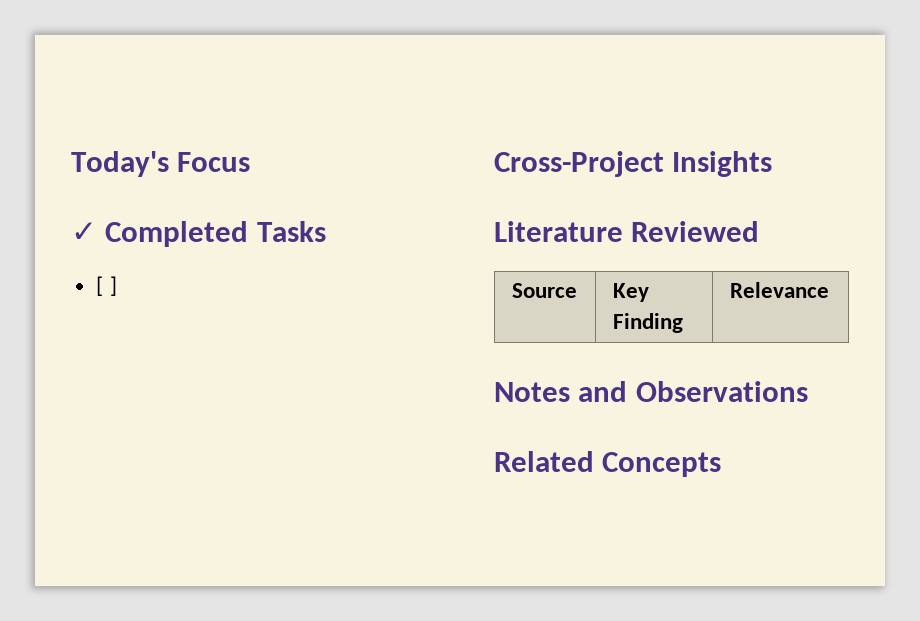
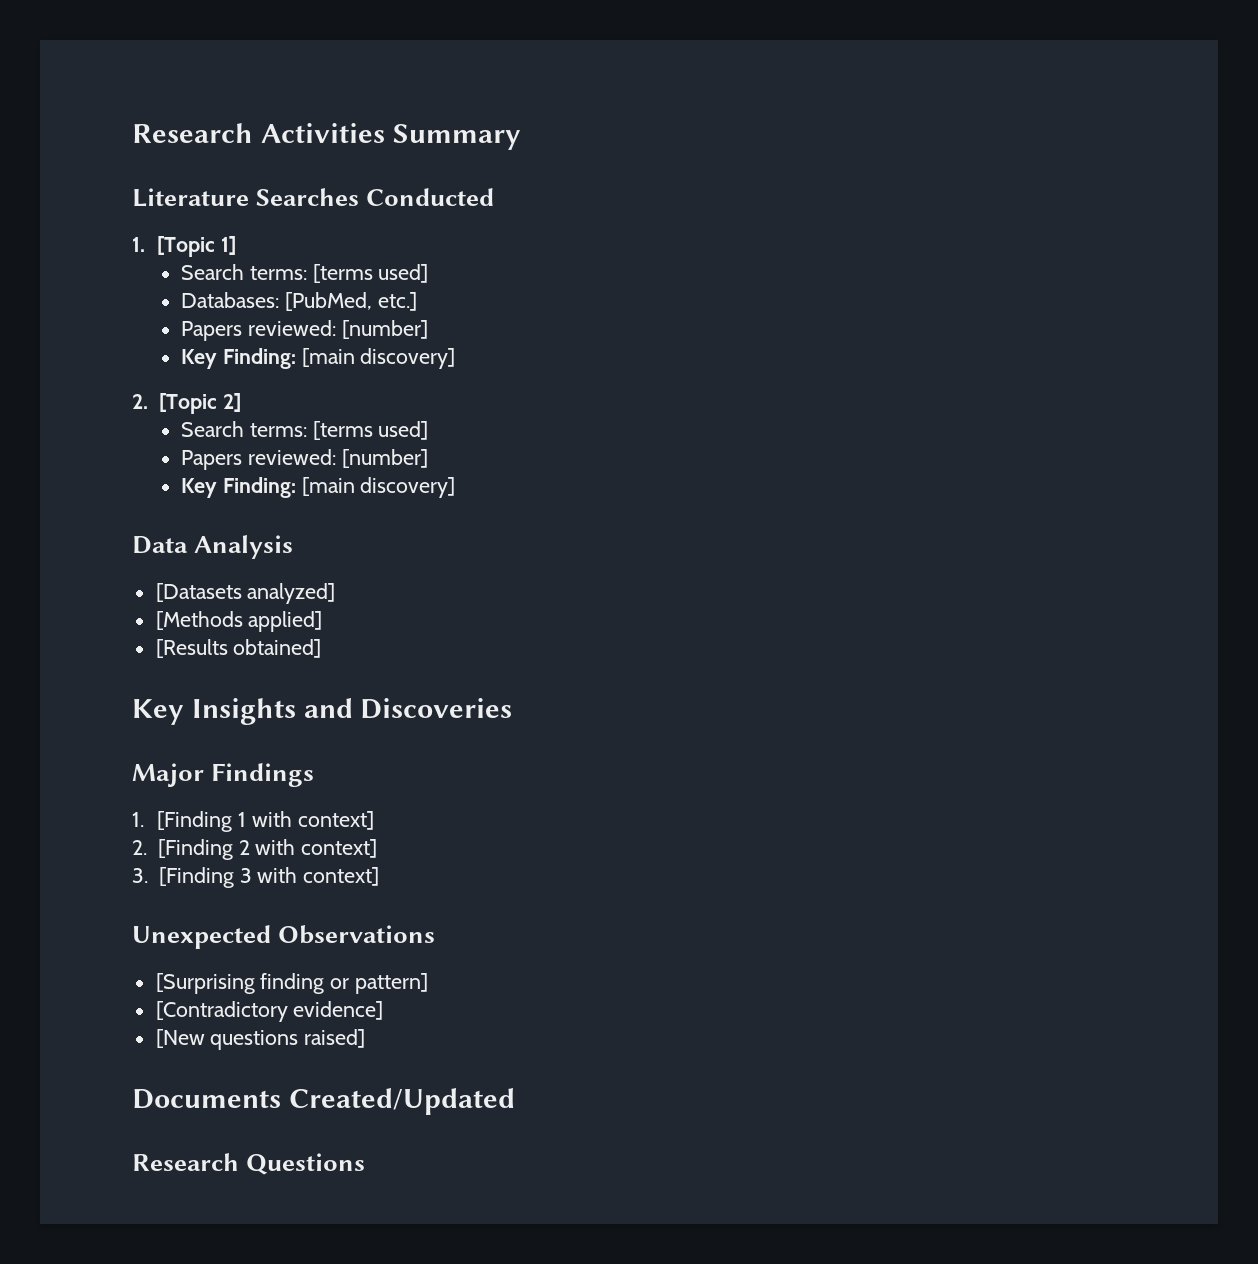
- Today's Focus
- ✓ Completed Tasks
- [ ]
- Cross-Project Insights
- Literature Reviewed
- Source | Key Finding | Relevance
- Notes and Observations
- Related Concepts
+ Research Activities Summary
+ Literature Searches Conducted
+ 1. [Topic 1]
+ Search terms: [terms used]
+ Databases: [PubMed, etc.]
+ Papers reviewed: [number]
+ Key Finding: [main discovery]
+ 2. [Topic 2]
+ Search terms: [terms used]
+ Papers reviewed: [number]
+ Key Finding: [main discovery]
+ Data Analysis
+ [Datasets analyzed]
+ [Methods applied]
+ [Results obtained]
+ Key Insights and Discoveries
+ Major Findings
+ 1. [Finding 1 with context]
+ 2. [Finding 2 with context]
+ 3. [Finding 3 with context]
+ Unexpected Observations
+ [Surprising finding or pattern]
+ [Contradictory evidence]
+ [New questions raised]
+ Documents Created/Updated
+ Research Questions

